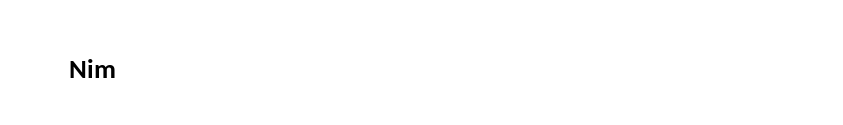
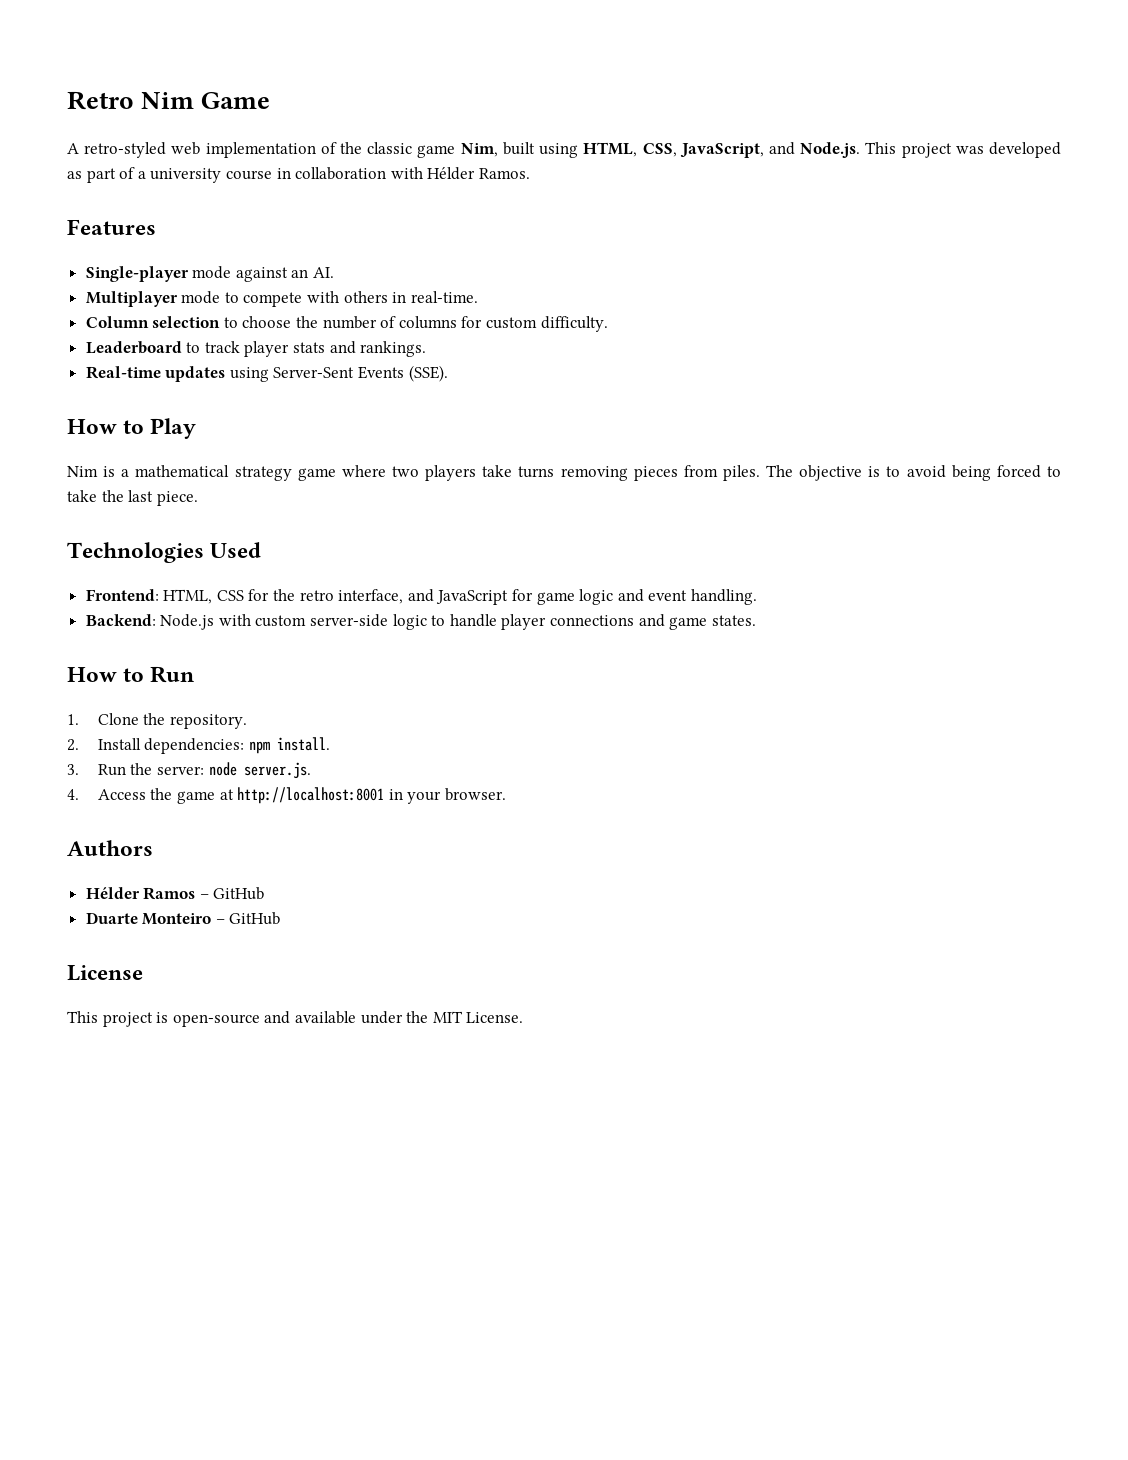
- Nim
+ Retro Nim Game
+ A retro-styled web implementation of the classic game Nim, built using HTML, CSS, JavaScript, and Node.js. This project was developed as part of a university course in collaboration with Hélder Ramos.
+ Features
+ Single-player mode against an AI.
+ Multiplayer mode to compete with others in real-time.
+ Column selection to choose the number of columns for custom difficulty.
+ Leaderboard to track player stats and rankings.
+ Real-time updates using Server-Sent Events (SSE).
+ How to Play
+ Nim is a mathematical strategy game where two players take turns removing pieces from piles. The objective is to avoid being forced to take the last piece.
+ Technologies Used
+ Frontend: HTML, CSS for the retro interface, and JavaScript for game logic and event handling.
+ Backend: Node.js with custom server-side logic to handle player connections and game states.
+ How to Run
+ 1. Clone the repository.
+ 2. Install dependencies: npm install.
+ 3. Run the server: node server.js.
+ 4. Access the game at http://localhost:8001 in your browser.
+ Authors
+ Hélder Ramos – GitHub
+ Duarte Monteiro – GitHub
+ License
+ This project is open-source and available under the MIT License.

